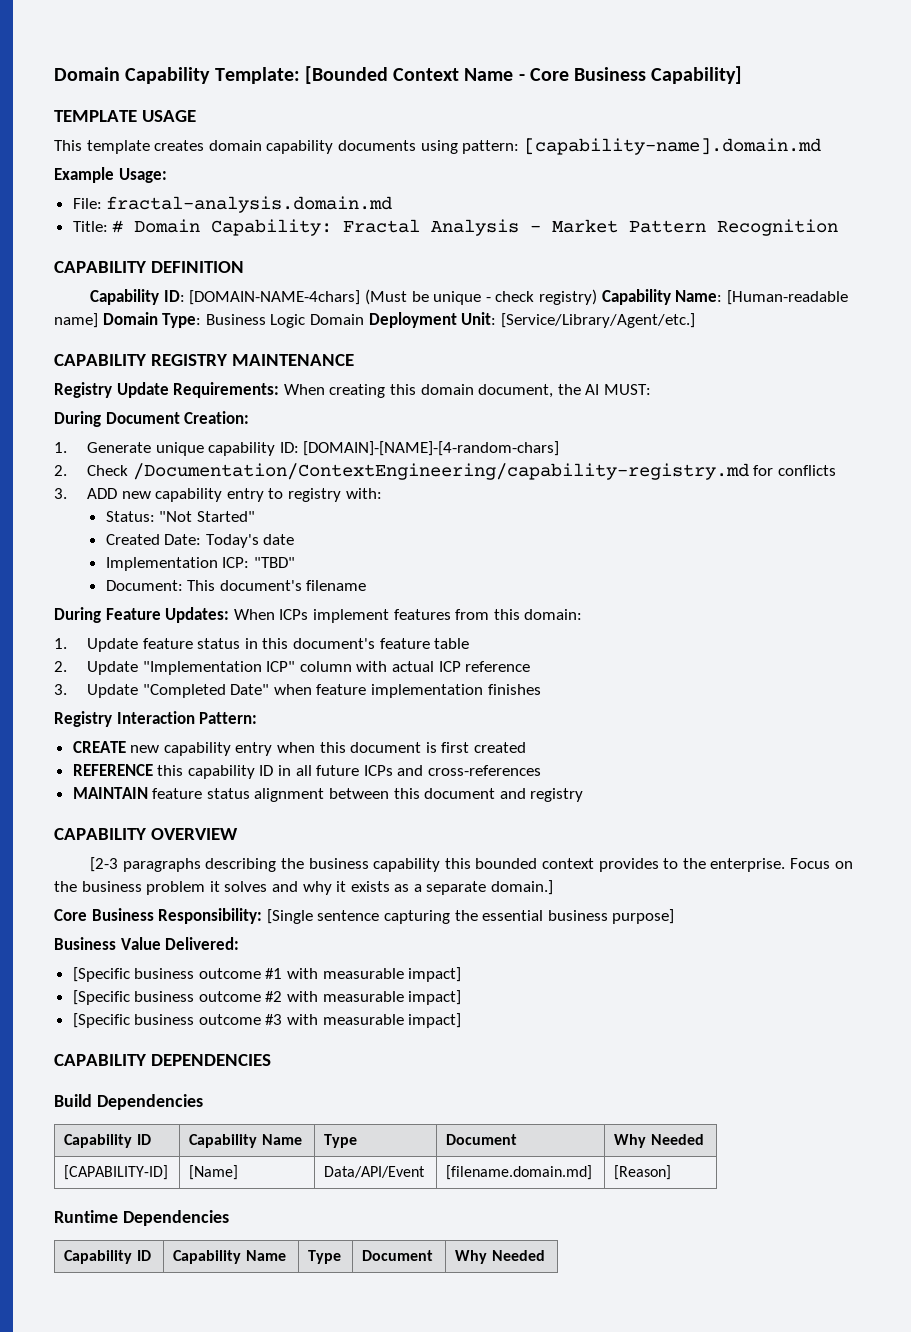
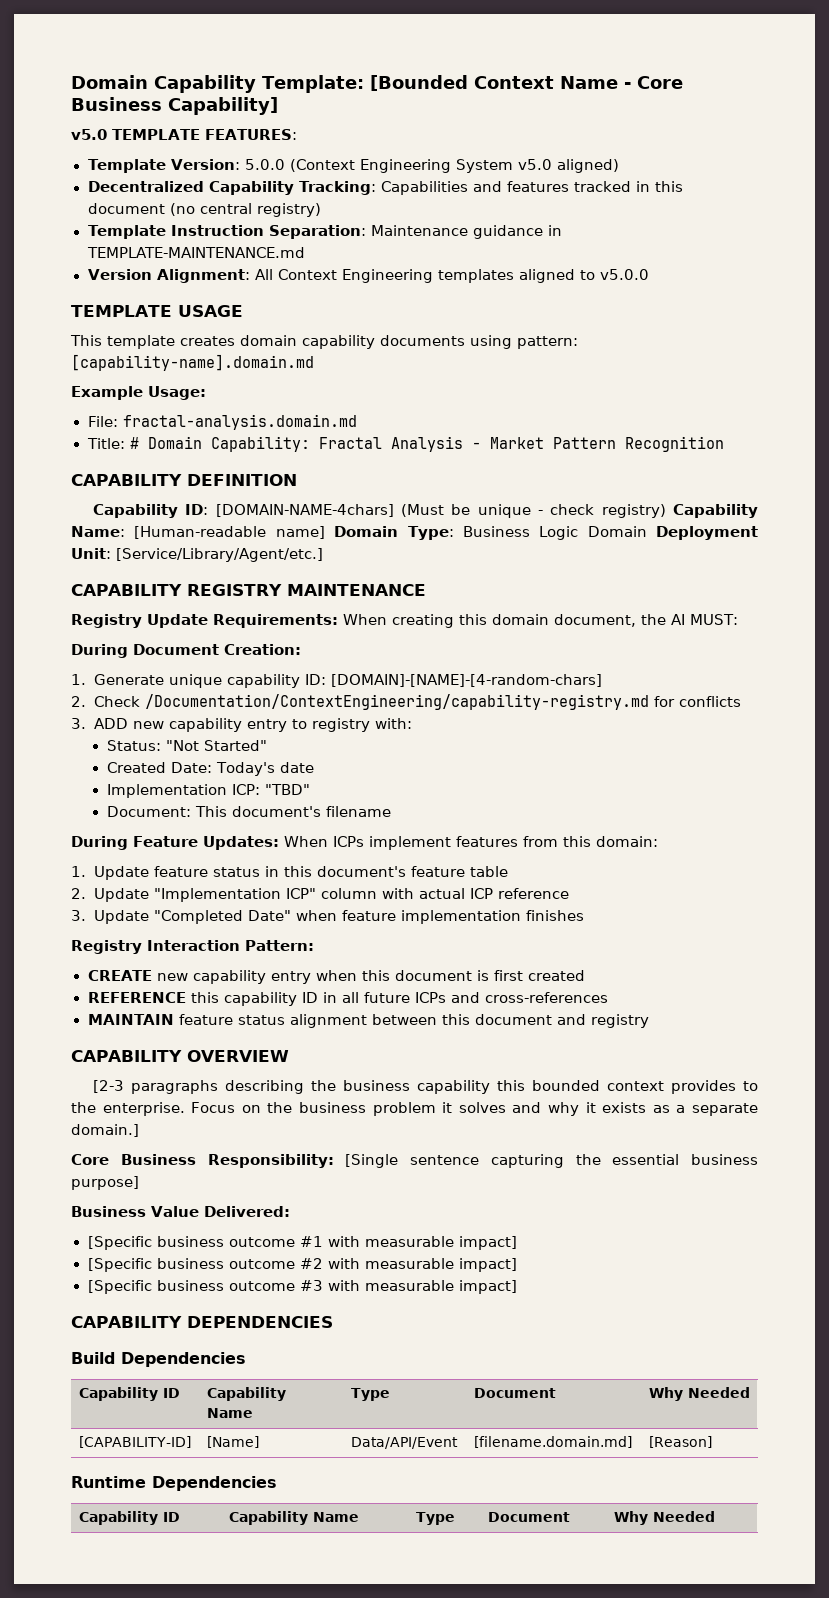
+ v5.0 TEMPLATE FEATURES:
+ Template Version: 5.0.0 (Context Engineering System v5.0 aligned)
+ Decentralized Capability Tracking: Capabilities and features tracked in this document (no central registry)
+ Template Instruction Separation: Maintenance guidance in TEMPLATE-MAINTENANCE.md
+ Version Alignment: All Context Engineering templates aligned to v5.0.0

